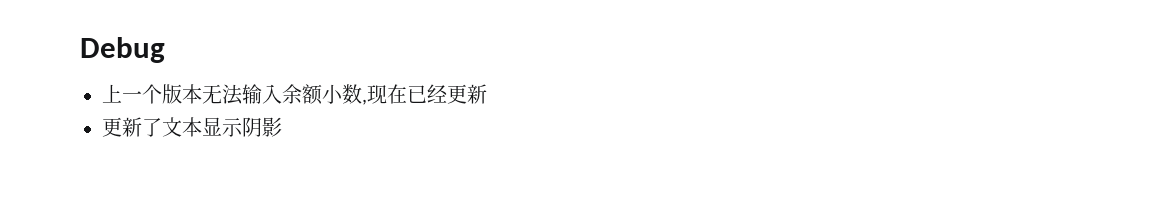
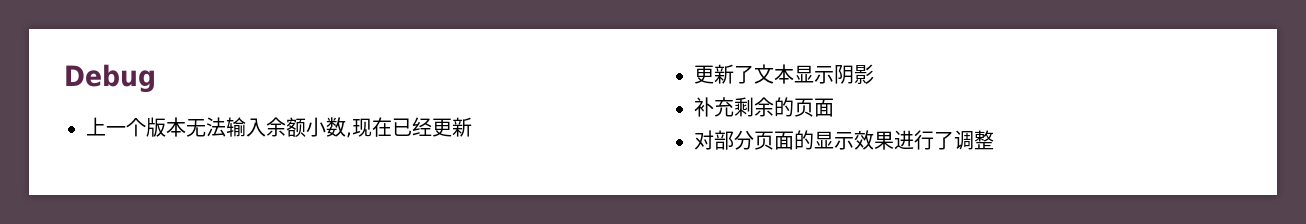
+ 补充剩余的页面
+ 对部分页面的显示效果进行了调整

